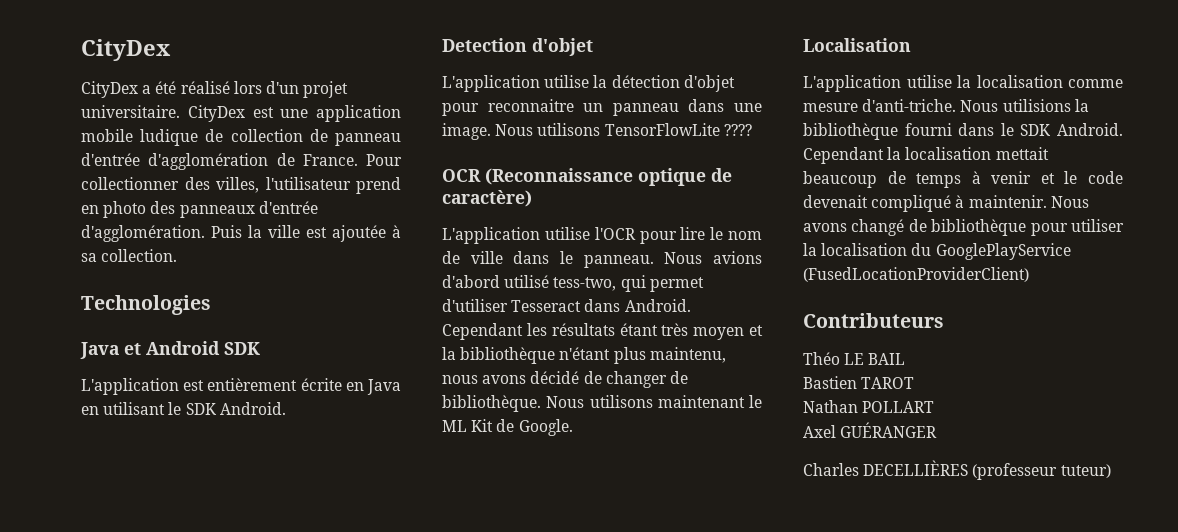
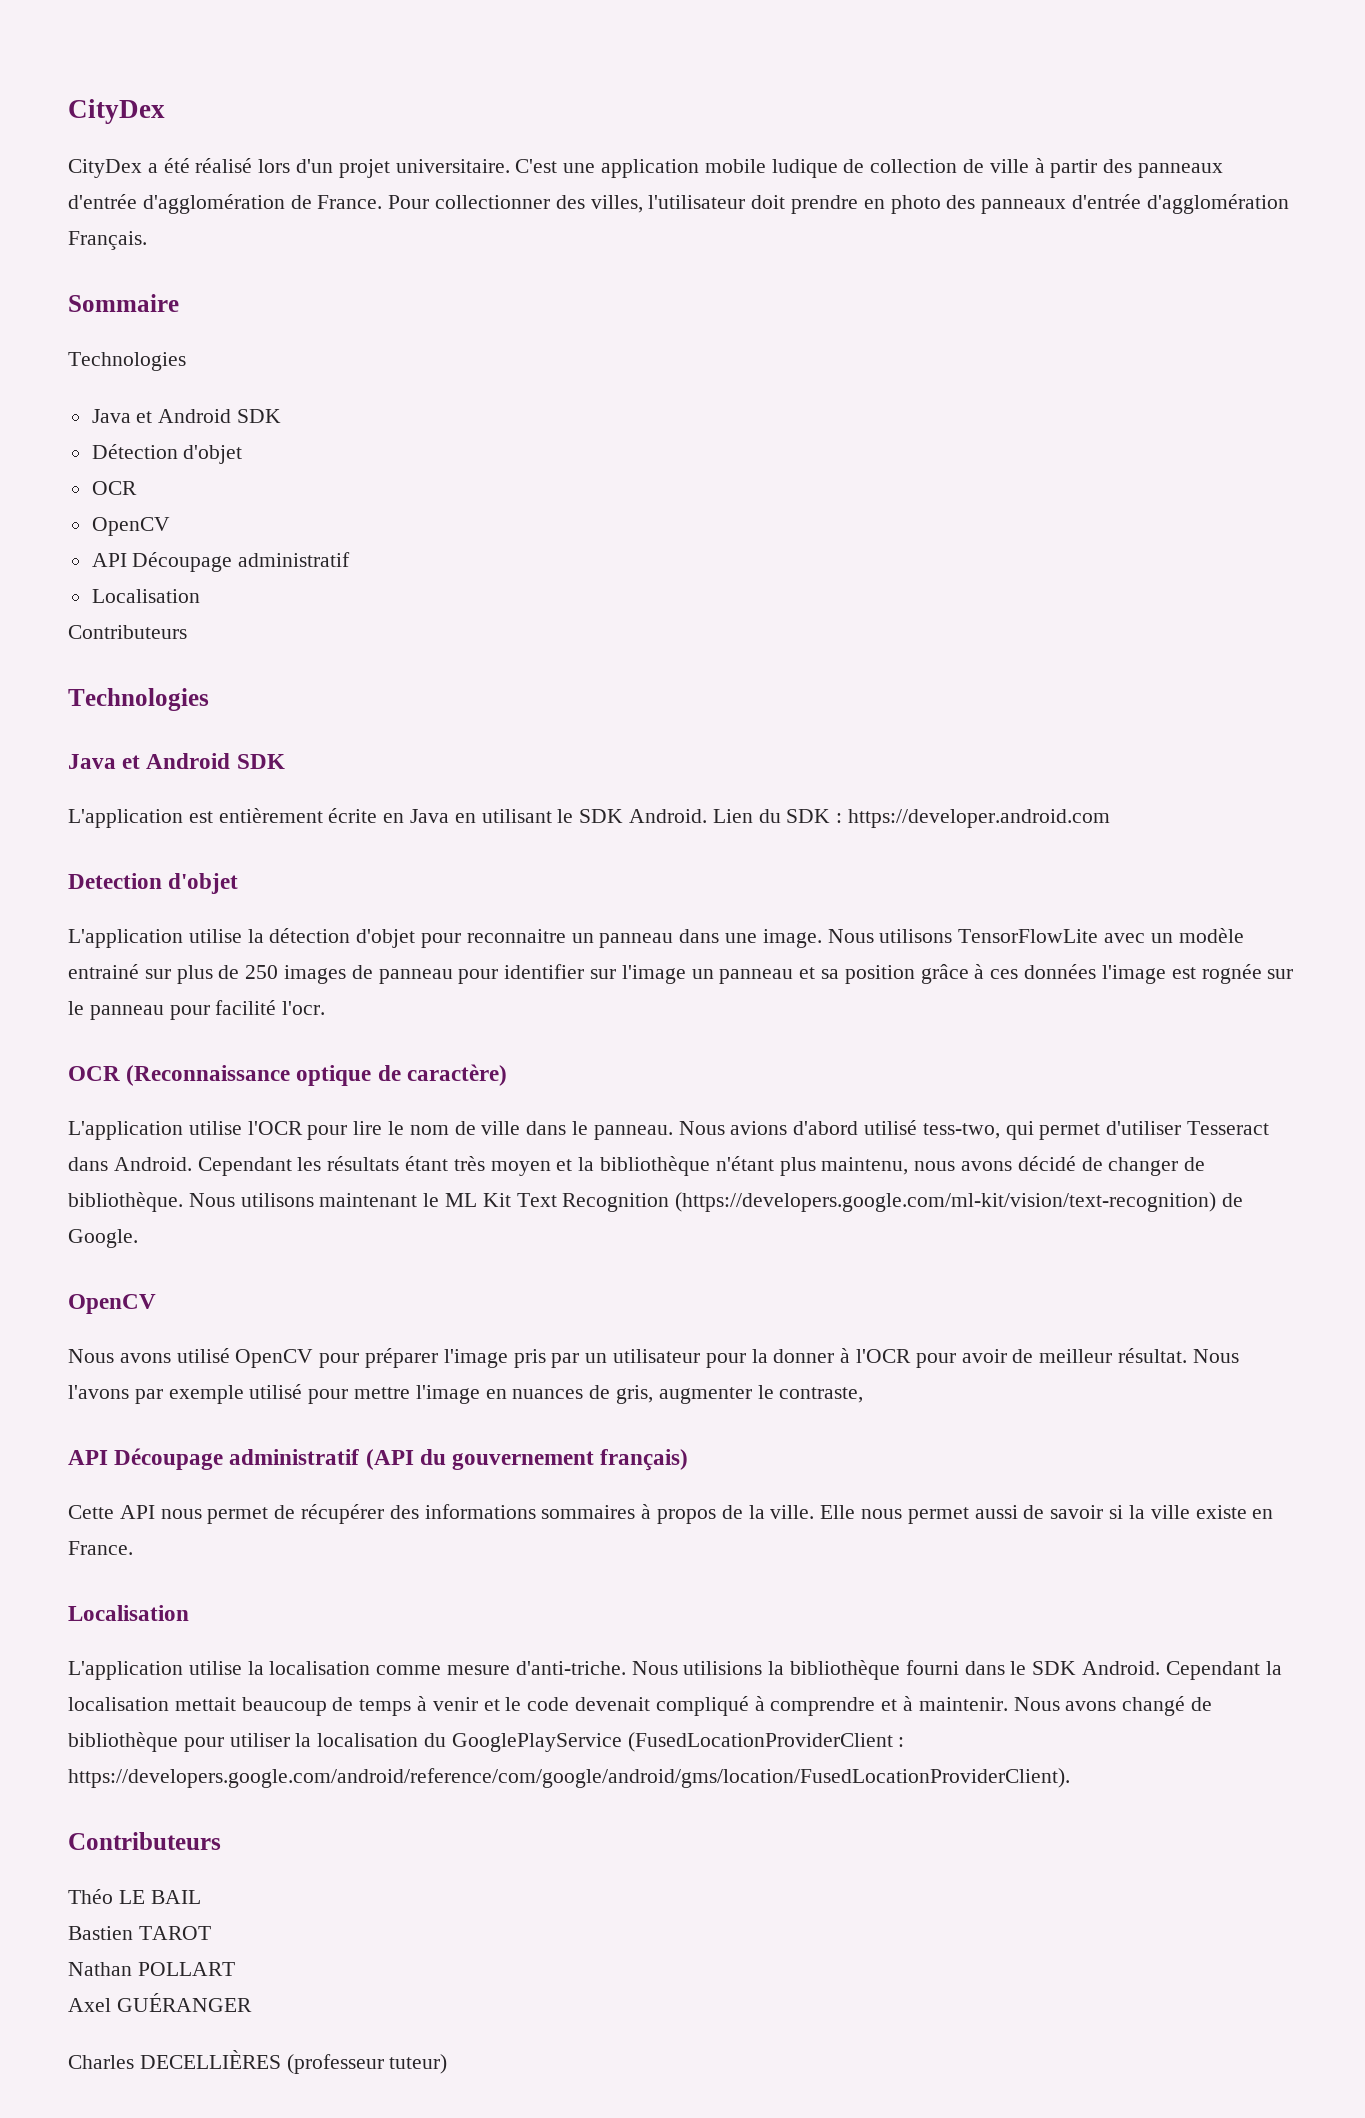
- CityDex est une application mobile ludique de collection de panneau d'entrée d'agglomération de France.
+ C'est une application mobile ludique de collection de ville à partir des panneaux d'entrée d'agglomération de France.
- Pour collectionner des villes, l'utilisateur prend en photo des panneaux d'entrée d'agglomération. Puis la ville est ajoutée à sa collection.
+ Pour collectionner des villes, l'utilisateur doit prendre en photo des panneaux d'entrée d'agglomération Français.
+ Sommaire
+ Technologies
+ Java et Android SDK
+ Détection d'objet
+ OCR
+ OpenCV
+ API Découpage administratif
+ Localisation
+ Contributeurs
+ Lien du SDK : https://developer.android.com
- Nous utilisons TensorFlowLite ????
+ Nous utilisons TensorFlowLite avec un modèle entrainé sur plus de 250 images de panneau pour identifier sur l'image un panneau et sa position grâce à ces données l'image est rognée sur le panneau pour facilité l'ocr.
- Nous utilisons maintenant le ML Kit de Google.
+ Nous utilisons maintenant le ML Kit Text Recognition (https://developers.google.com/ml-kit/vision/text-recognition) de Google.
+ OpenCV
+ Nous avons utilisé OpenCV pour préparer l'image pris par un utilisateur pour la donner à l'OCR pour avoir de meilleur résultat. Nous l'avons par exemple utilisé pour mettre l'image en nuances de gris, augmenter le contraste,
+ API Découpage administratif (API du gouvernement français)
+ Cette API nous permet de récupérer des informations sommaires à propos de la ville. Elle nous permet aussi de savoir si la ville existe en France.
- Cependant la localisation mettait beaucoup de temps à venir et le code devenait compliqué à maintenir.
+ Cependant la localisation mettait beaucoup de temps à venir et le code devenait compliqué à comprendre et à maintenir.
- Nous avons changé de bibliothèque pour utiliser la localisation du GooglePlayService (FusedLocationProviderClient)
+ Nous avons changé de bibliothèque pour utiliser la localisation du GooglePlayService (FusedLocationProviderClient : https://developers.google.com/android/reference/com/google/android/gms/location/FusedLocationProviderClient).

